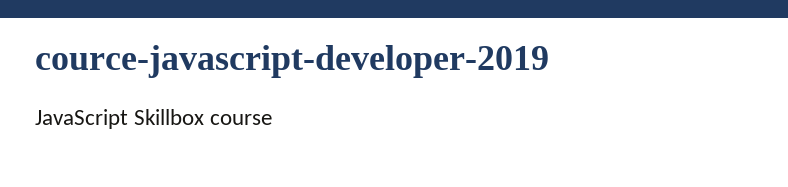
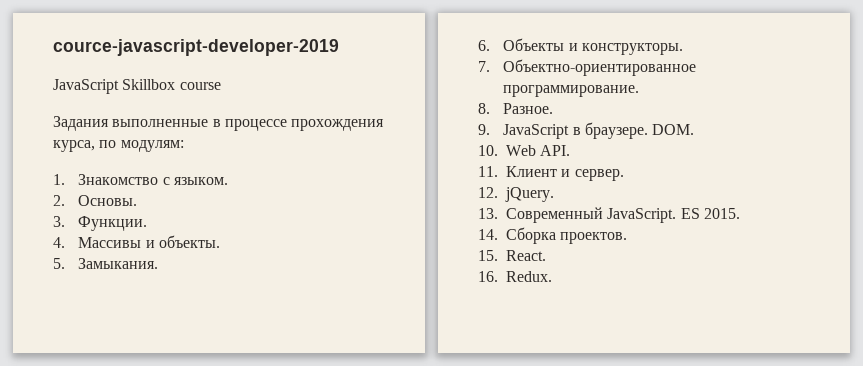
+ Задания выполненные в процессе прохождения курса, по модулям:
+ 1. Знакомство с языком.
+ 2. Основы.
+ 3. Функции.
+ 4. Массивы и объекты.
+ 5. Замыкания.
+ 6. Объекты и конструкторы.
+ 7. Объектно-ориентированное программирование.
+ 8. Разное.
+ 9. JavaScript в браузере. DOM.
+ 10. Web API.
+ 11. Клиент и сервер.
+ 12. jQuery.
+ 13. Современный JavaScript. ES 2015.
+ 14. Сборка проектов.
+ 15. React.
+ 16. Redux.

